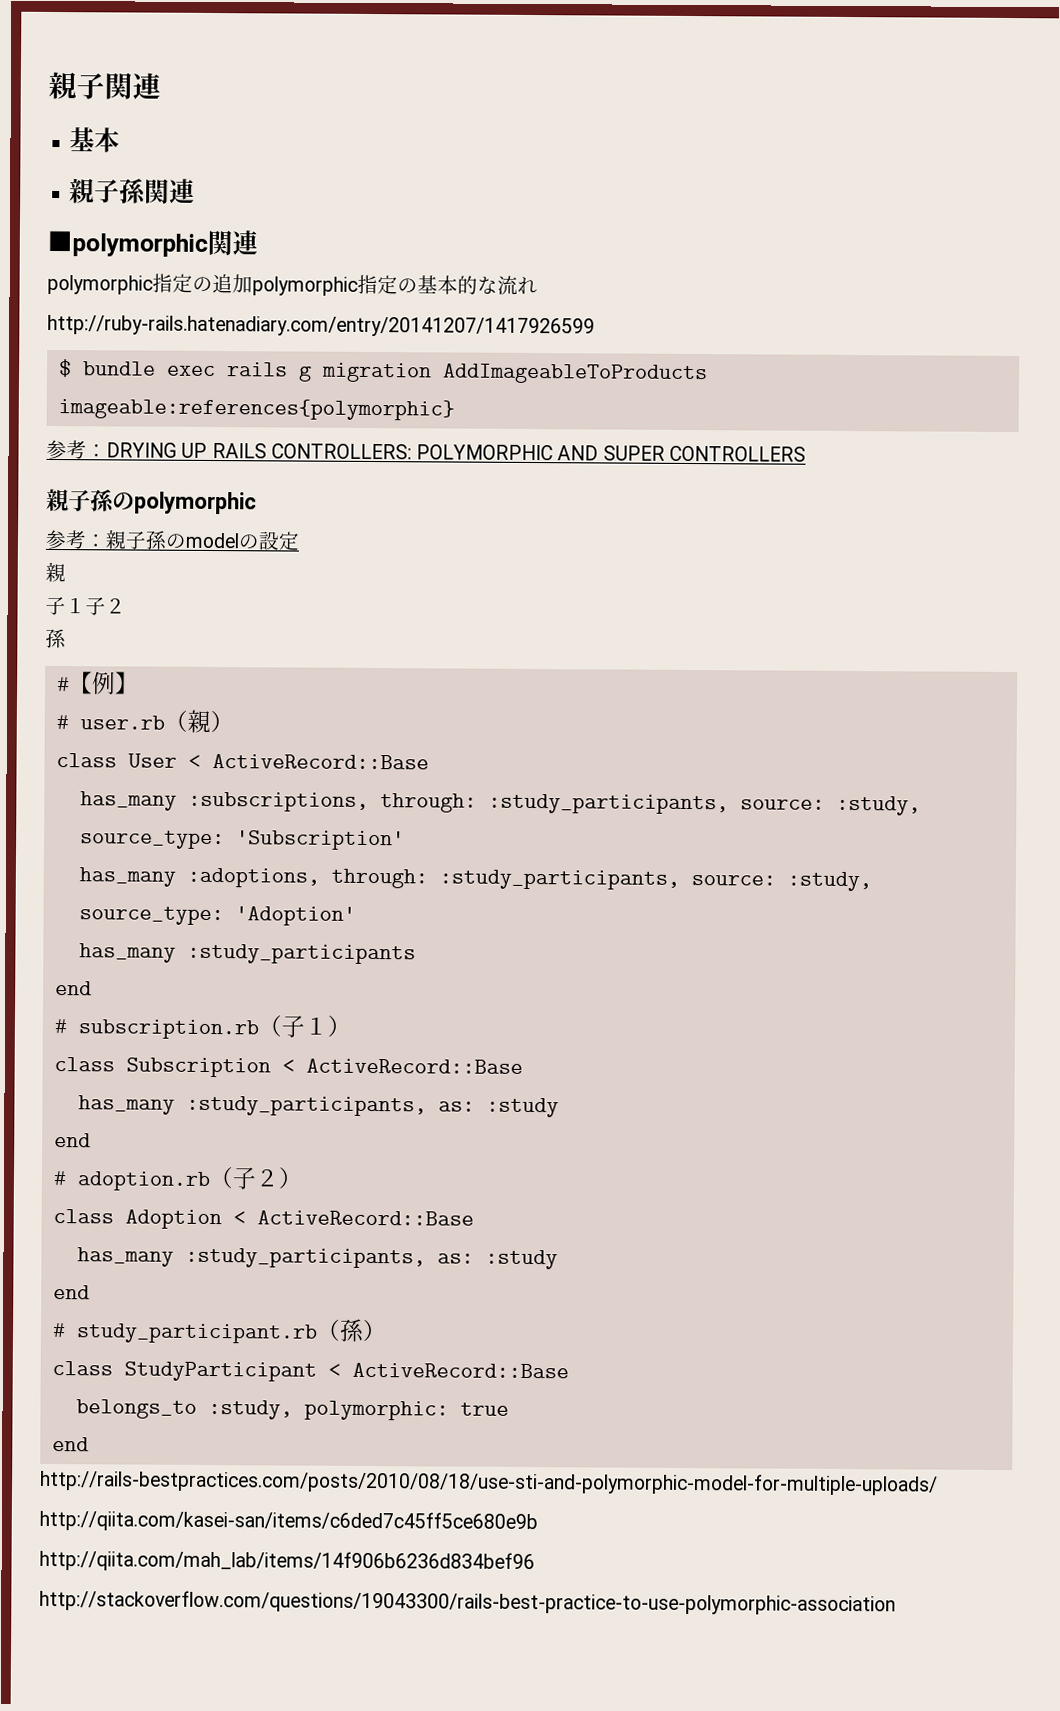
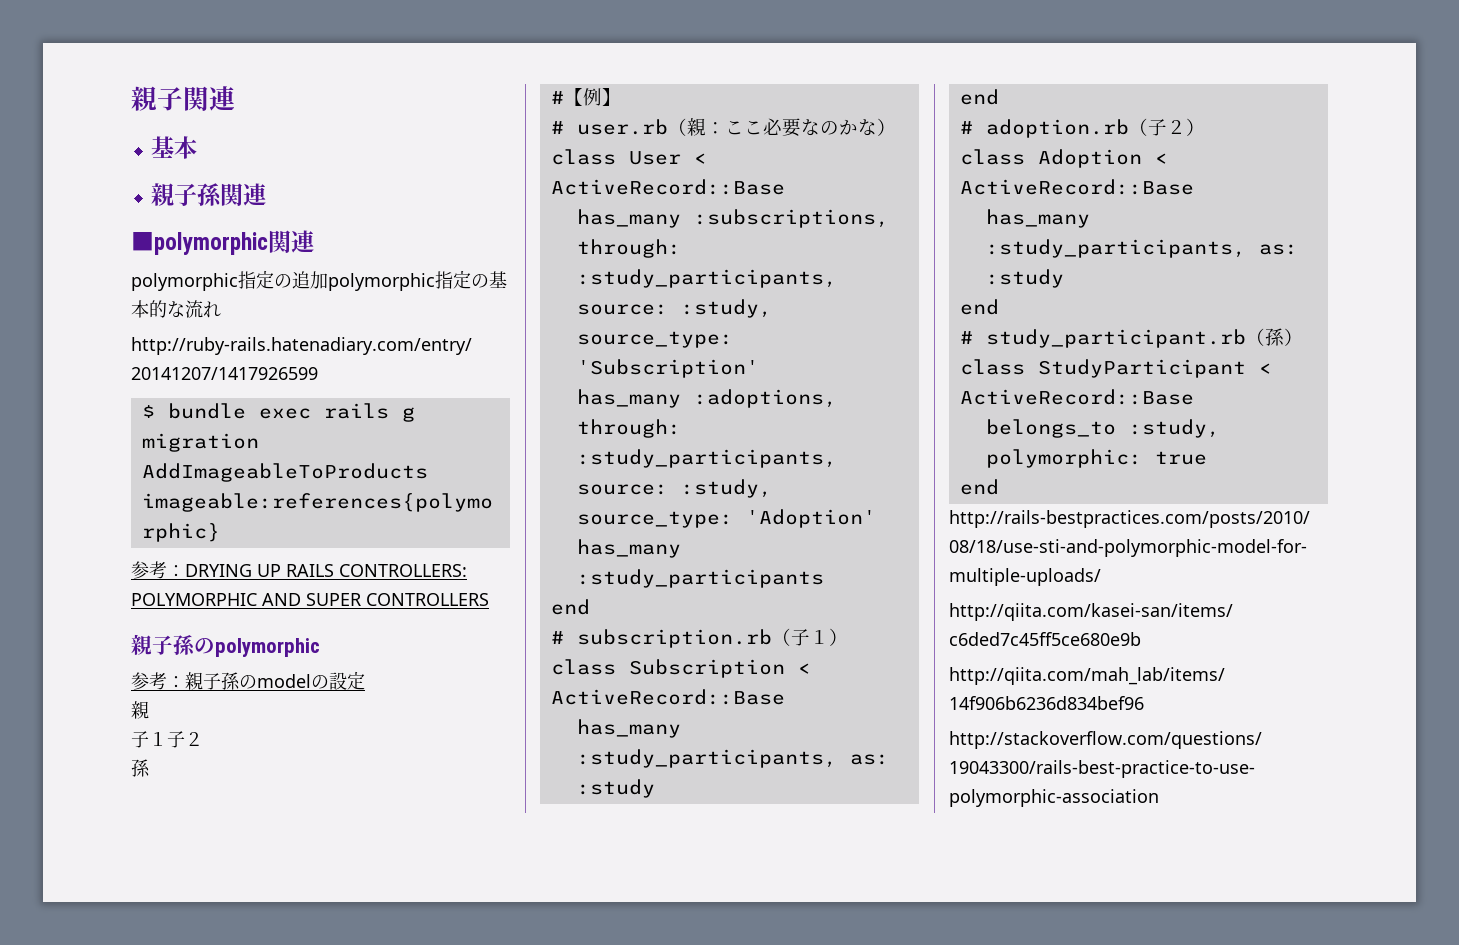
- # user.rb（親）
+ # user.rb（親：ここ必要なのかな）

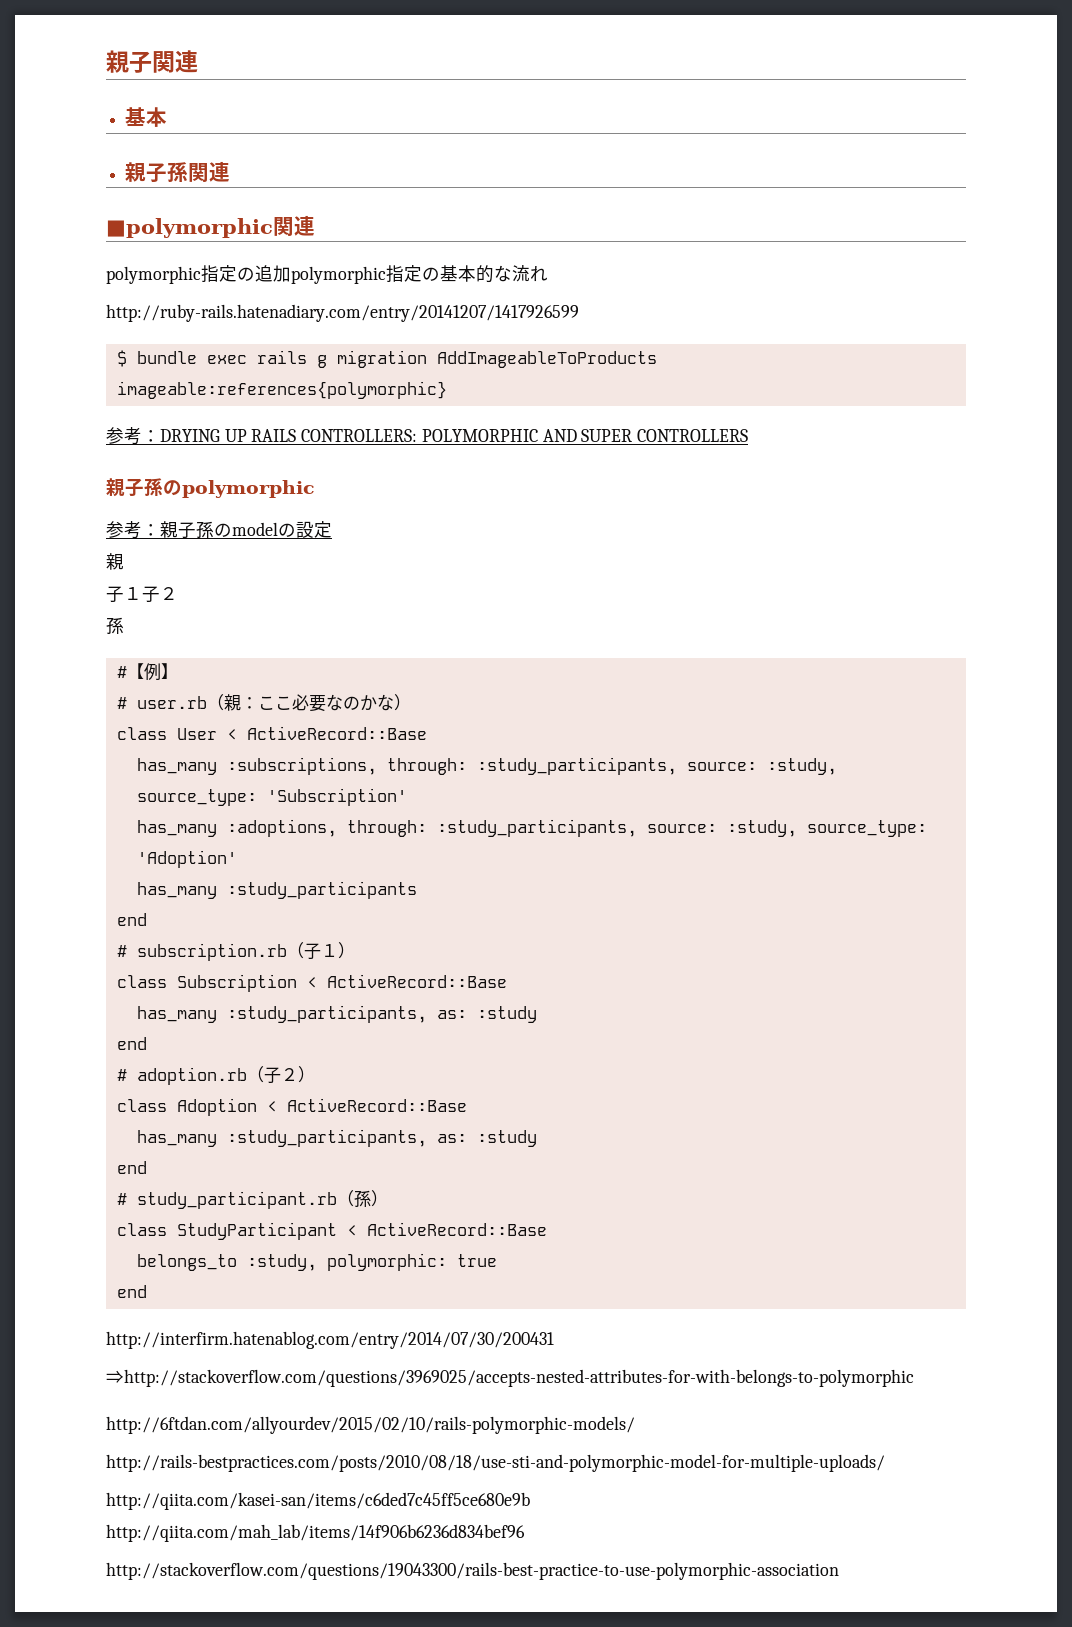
+ http://interfirm.hatenablog.com/entry/2014/07/30/200431
+ ⇒http://stackoverflow.com/questions/3969025/accepts-nested-attributes-for-with-belongs-to-polymorphic
+ http://6ftdan.com/allyourdev/2015/02/10/rails-polymorphic-models/

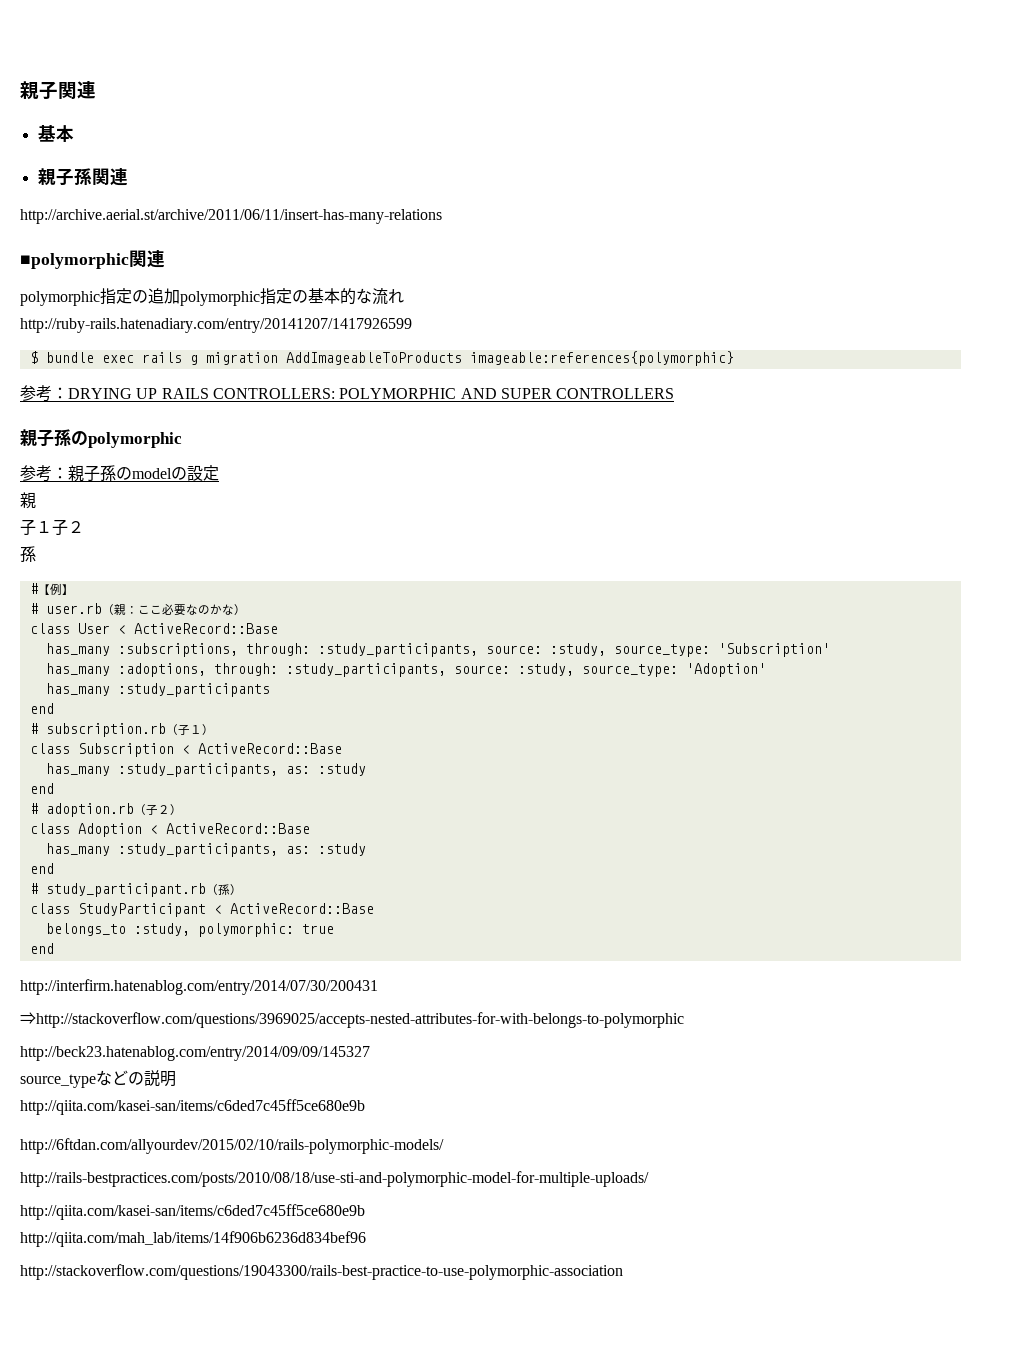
+ http://archive.aerial.st/archive/2011/06/11/insert-has-many-relations
+ http://beck23.hatenablog.com/entry/2014/09/09/145327
+ source_typeなどの説明
+ http://qiita.com/kasei-san/items/c6ded7c45ff5ce680e9b

